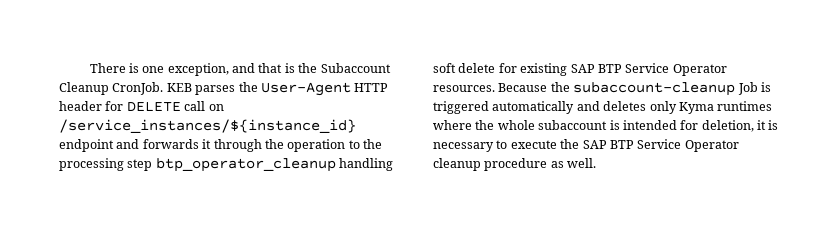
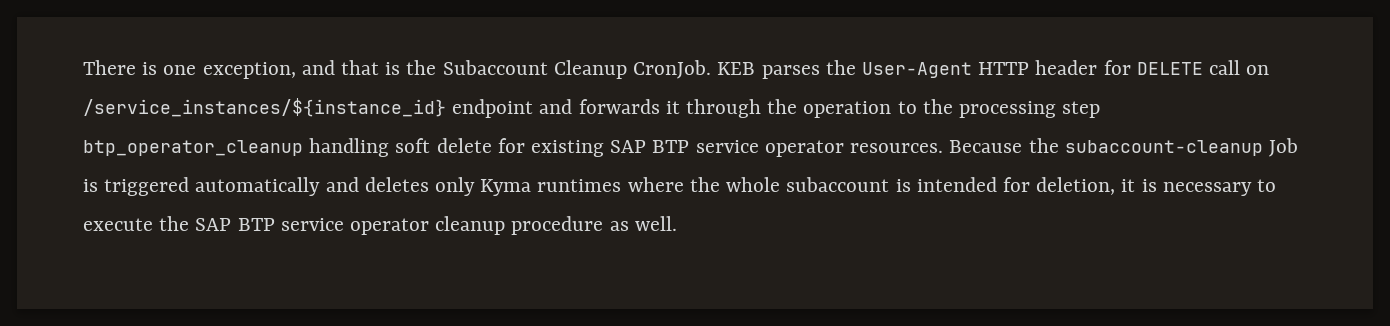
- KEB parses the User-Agent HTTP header for DELETE call on /service_instances/${instance_id} endpoint and forwards it through the operation to the processing step btp_operator_cleanup handling soft delete for existing SAP BTP Service Operator resources.
+ KEB parses the User-Agent HTTP header for DELETE call on /service_instances/${instance_id} endpoint and forwards it through the operation to the processing step btp_operator_cleanup handling soft delete for existing SAP BTP service operator resources.
- Because the subaccount-cleanup Job is triggered automatically and deletes only Kyma runtimes where the whole subaccount is intended for deletion, it is necessary to execute the SAP BTP Service Operator cleanup procedure as well.
+ Because the subaccount-cleanup Job is triggered automatically and deletes only Kyma runtimes where the whole subaccount is intended for deletion, it is necessary to execute the SAP BTP service operator cleanup procedure as well.

